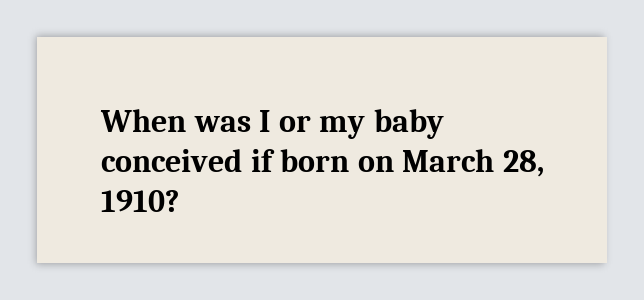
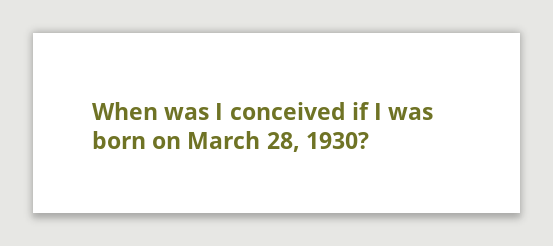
- When was I or my baby conceived if born on March 28, 1910?
+ When was I conceived if I was born on March 28, 1930?

